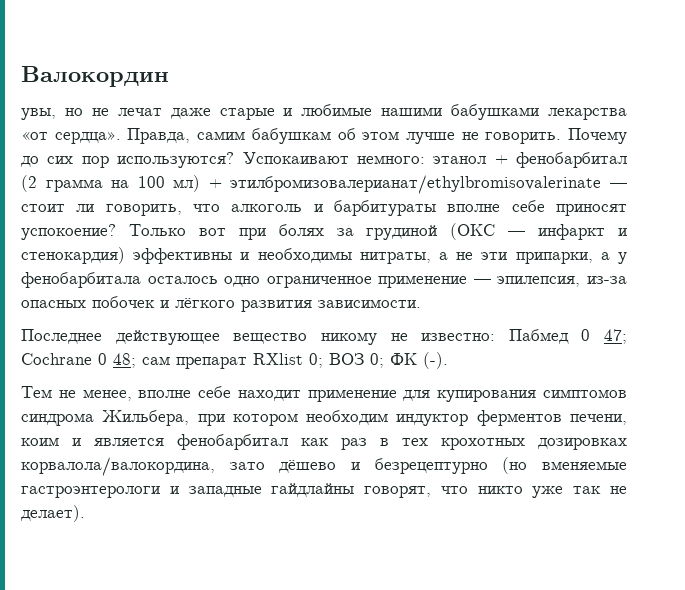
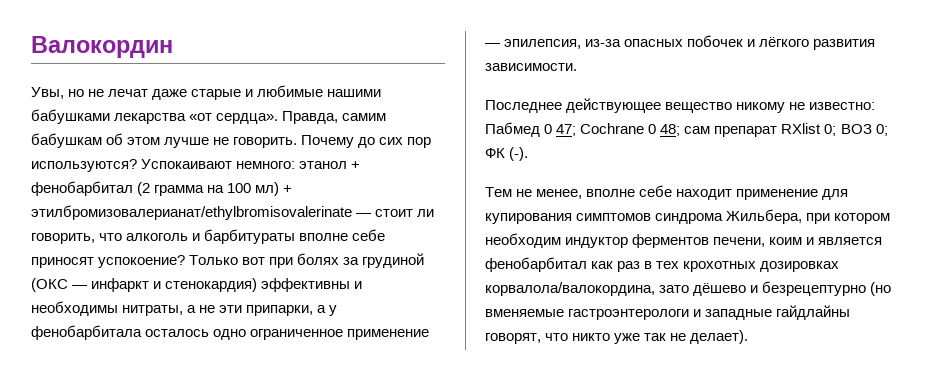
- увы, но не лечат даже старые и любимые нашими бабушками лекарства «от сердца».
+ Увы, но не лечат даже старые и любимые нашими бабушками лекарства «от сердца».

